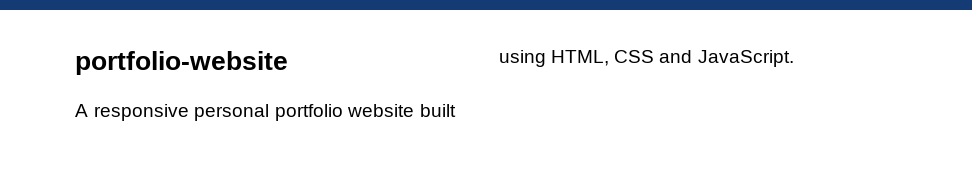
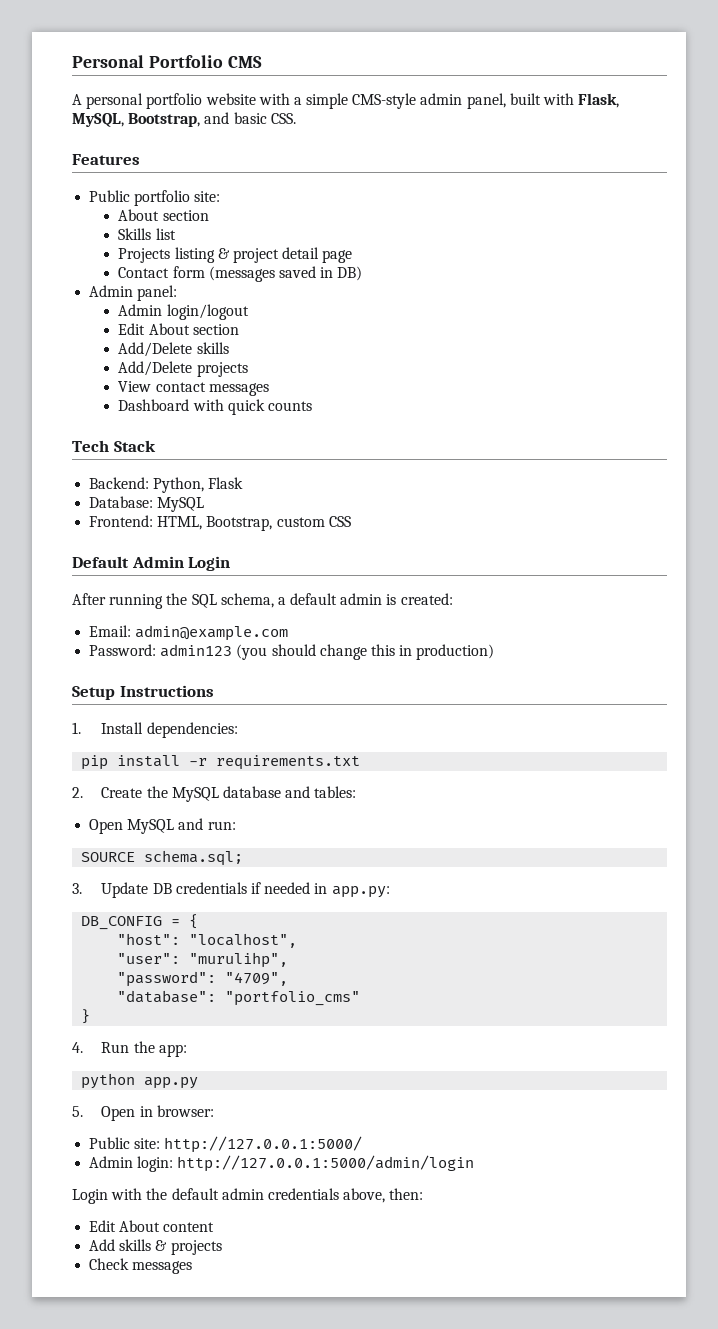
- portfolio-website
+ Personal Portfolio CMS
- A responsive personal portfolio website built using HTML, CSS and JavaScript.
+ A personal portfolio website with a simple CMS-style admin panel, built with Flask, MySQL, Bootstrap, and basic CSS.
+ Features
+ Public portfolio site:
+ About section
+ Skills list
+ Projects listing & project detail page
+ Contact form (messages saved in DB)
+ Admin panel:
+ Admin login/logout
+ Edit About section
+ Add/Delete skills
+ Add/Delete projects
+ View contact messages
+ Dashboard with quick counts
+ Tech Stack
+ Backend: Python, Flask
+ Database: MySQL
+ Frontend: HTML, Bootstrap, custom CSS
+ Default Admin Login
+ After running the SQL schema, a default admin is created:
+ Email: admin@example.com
+ Password: admin123 (you should change this in production)
+ Setup Instructions
+ 1. Install dependencies:
+ pip install -r requirements.txt
+ 2. Create the MySQL database and tables:
+ Open MySQL and run:
+ SOURCE schema.sql;
+ 3. Update DB credentials if needed in app.py:
+ DB_CONFIG = {
+ "host": "localhost",
+ "user": "murulihp",
+ "password": "4709",
+ "database": "portfolio_cms"
+ }
+ 4. Run the app:
+ python app.py
+ 5. Open in browser:
+ Public site: http://127.0.0.1:5000/
+ Admin login: http://127.0.0.1:5000/admin/login
+ Login with the default admin credentials above, then:
+ Edit About content
+ Add skills & projects
+ Check messages

